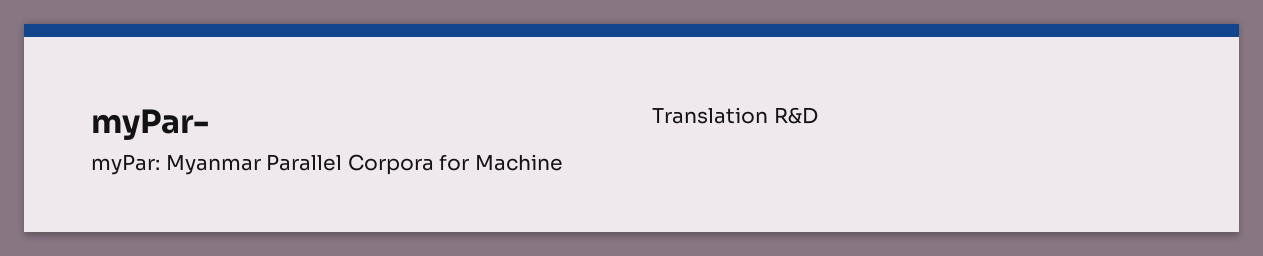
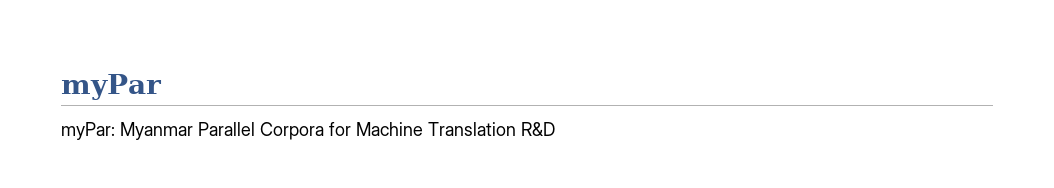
- myPar-
+ myPar

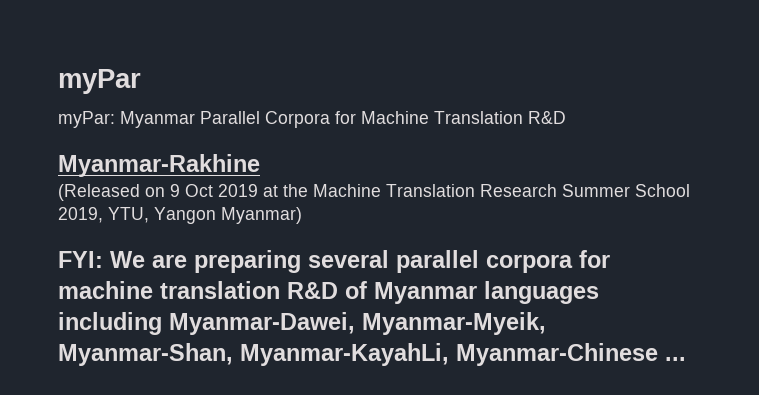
+ Myanmar-Rakhine
+ (Released on 9 Oct 2019 at the Machine Translation Research Summer School 2019, YTU, Yangon Myanmar)
+ FYI: We are preparing several parallel corpora for machine translation R&D of Myanmar languages including Myanmar-Dawei, Myanmar-Myeik, Myanmar-Shan, Myanmar-KayahLi, Myanmar-Chinese ...

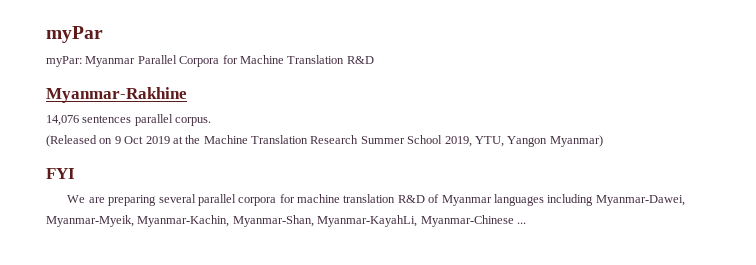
+ 14,076 sentences parallel corpus.
- FYI: We are preparing several parallel corpora for machine translation R&D of Myanmar languages including Myanmar-Dawei, Myanmar-Myeik, Myanmar-Shan, Myanmar-KayahLi, Myanmar-Chinese ...
+ FYI
+ We are preparing several parallel corpora for machine translation R&D of Myanmar languages including Myanmar-Dawei, Myanmar-Myeik, Myanmar-Kachin, Myanmar-Shan, Myanmar-KayahLi, Myanmar-Chinese ...

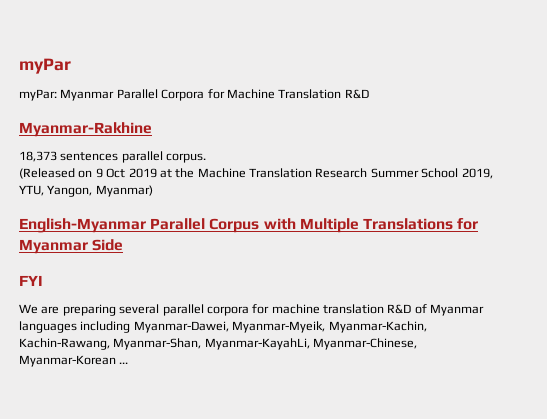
- 14,076 sentences parallel corpus.
+ 18,373 sentences parallel corpus.
- (Released on 9 Oct 2019 at the Machine Translation Research Summer School 2019, YTU, Yangon Myanmar)
+ (Released on 9 Oct 2019 at the Machine Translation Research Summer School 2019, YTU, Yangon, Myanmar)
+ English-Myanmar Parallel Corpus with Multiple Translations for Myanmar Side
- We are preparing several parallel corpora for machine translation R&D of Myanmar languages including Myanmar-Dawei, Myanmar-Myeik, Myanmar-Kachin, Myanmar-Shan, Myanmar-KayahLi, Myanmar-Chinese ...
+ We are preparing several parallel corpora for machine translation R&D of Myanmar languages including Myanmar-Dawei, Myanmar-Myeik, Myanmar-Kachin, Kachin-Rawang, Myanmar-Shan, Myanmar-KayahLi, Myanmar-Chinese, Myanmar-Korean ...

